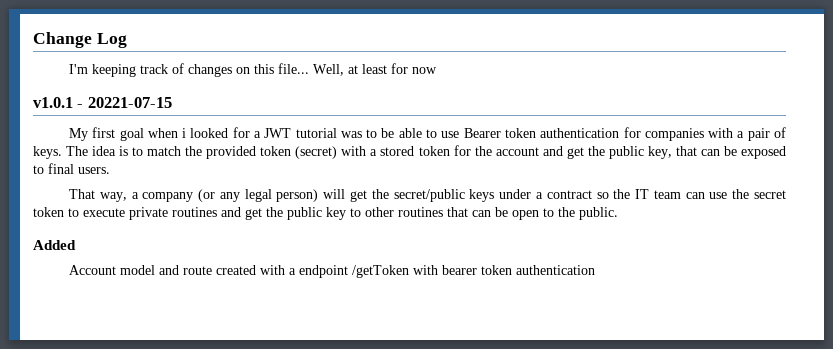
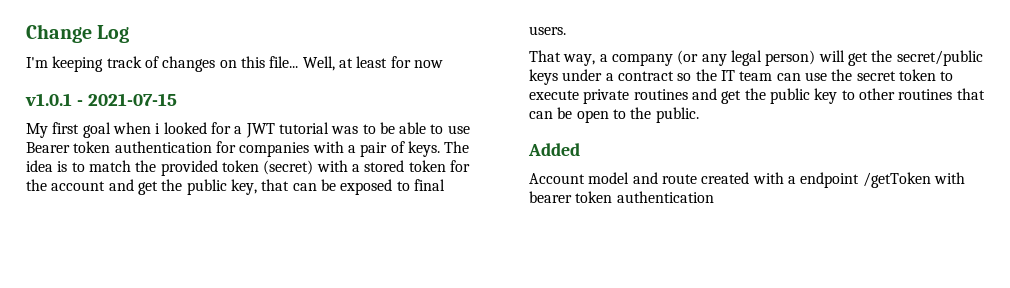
- v1.0.1 - 20221-07-15
+ v1.0.1 - 2021-07-15

